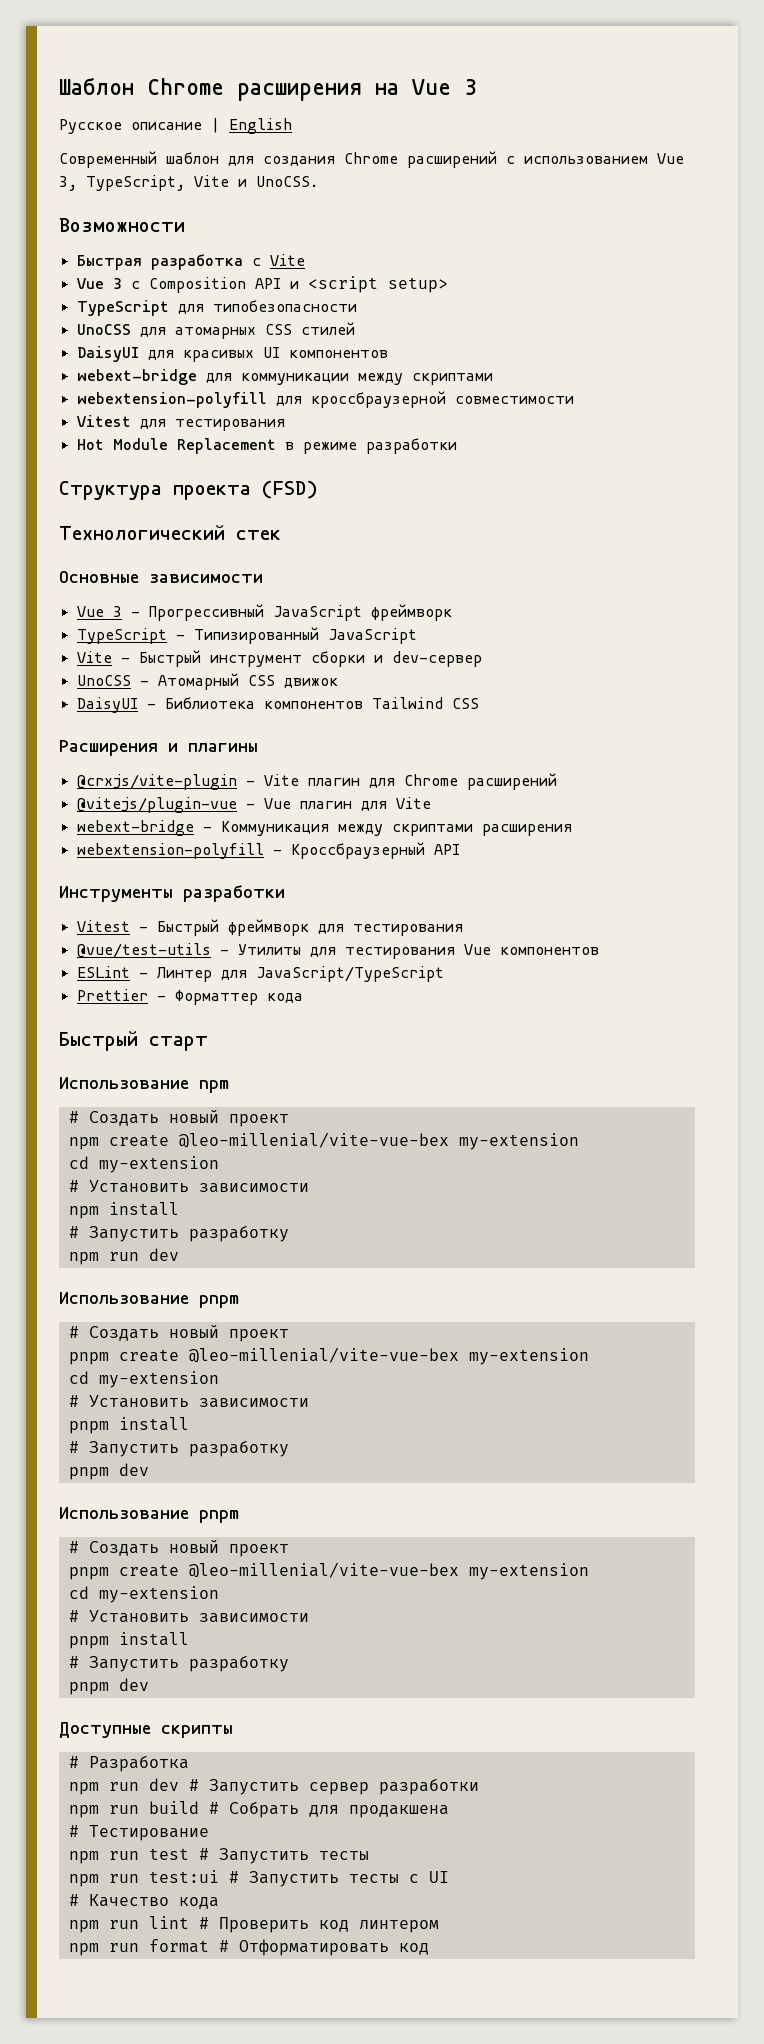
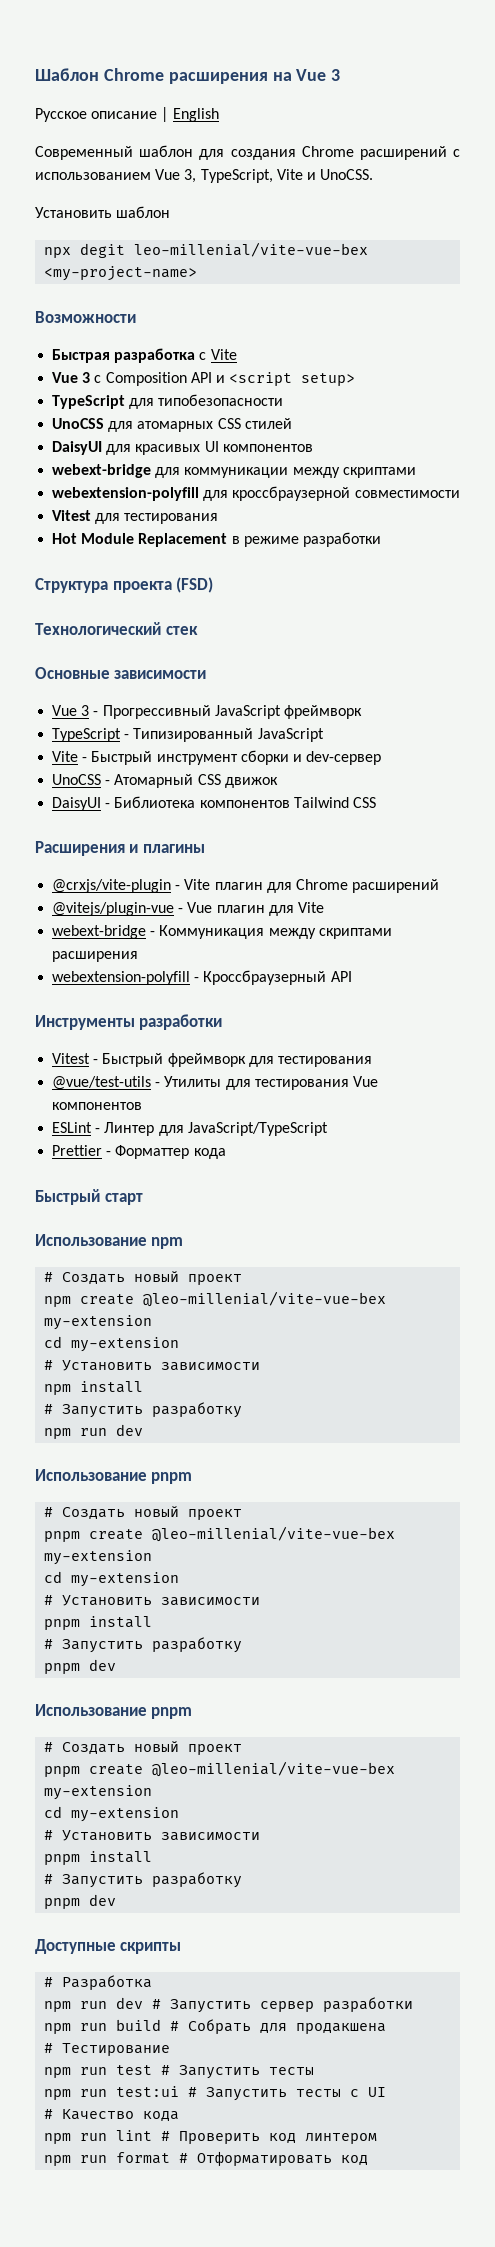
+ Установить шаблон
+ npx degit leo-millenial/vite-vue-bex <my-project-name>

